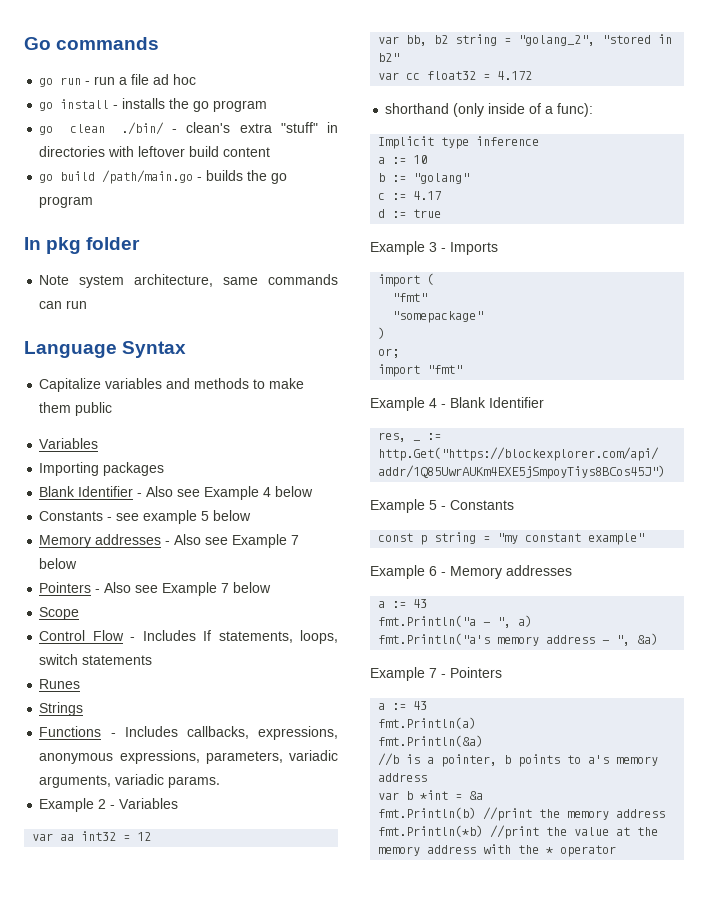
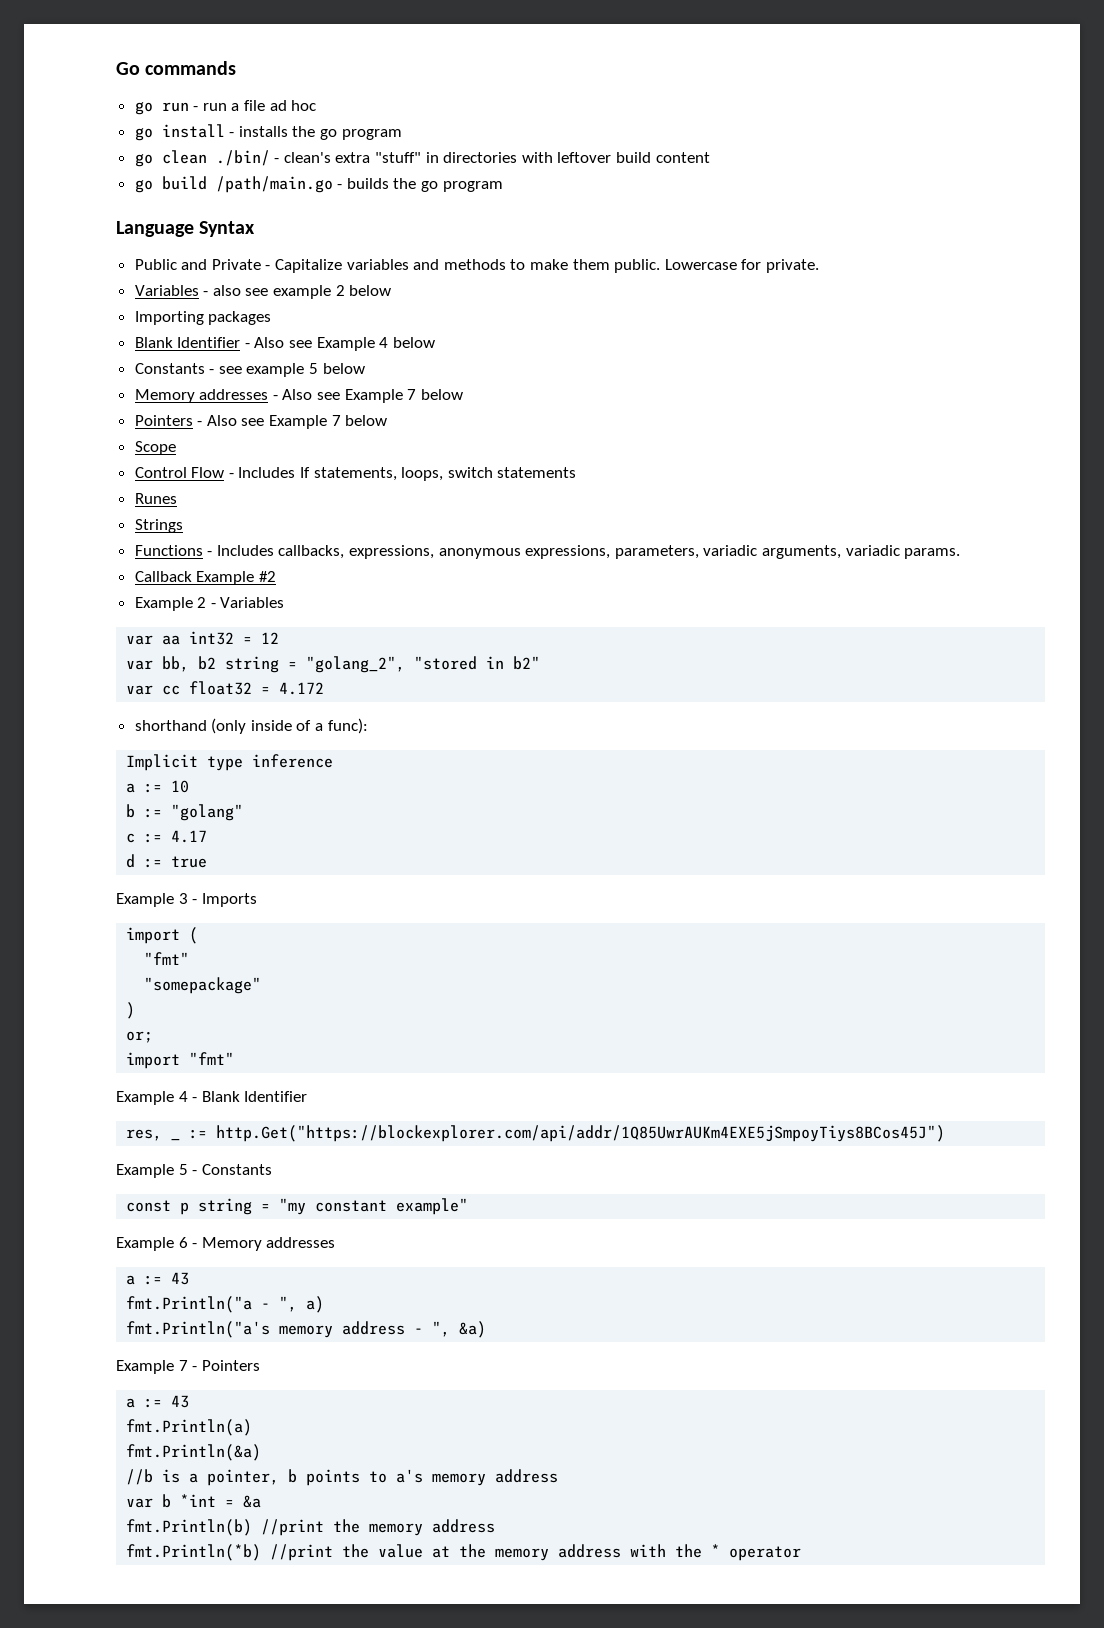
- In pkg folder
- Note system architecture, same commands can run
  Language Syntax
- Capitalize variables and methods to make them public
- Variables
+ Public and Private - Capitalize variables and methods to make them public. Lowercase for private.
+ Variables - also see example 2 below
+ Callback Example #2

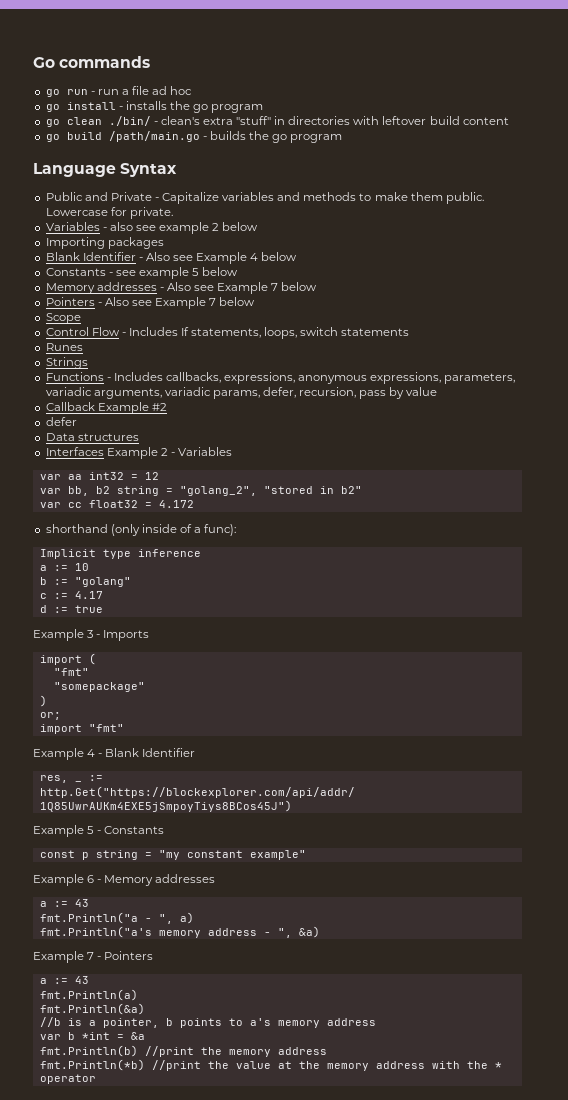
- Functions - Includes callbacks, expressions, anonymous expressions, parameters, variadic arguments, variadic params.
+ Functions - Includes callbacks, expressions, anonymous expressions, parameters, variadic arguments, variadic params, defer, recursion, pass by value
- Example 2 - Variables
+ defer
+ Data structures
+ Interfaces Example 2 - Variables

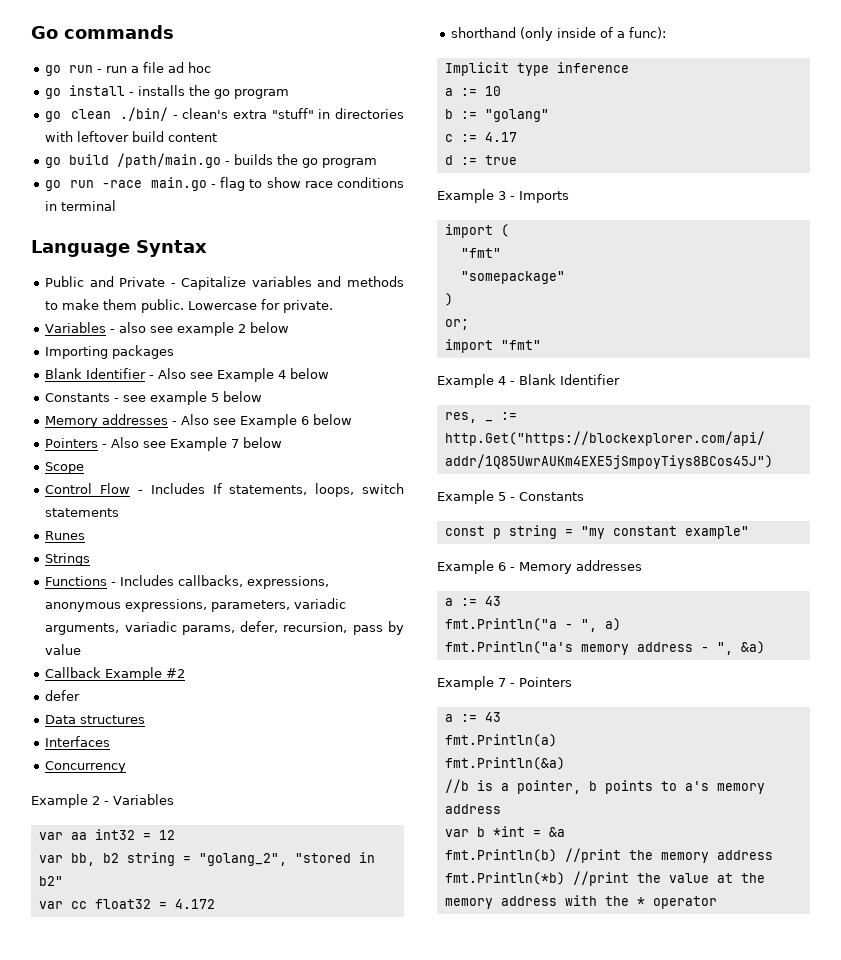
+ go run -race main.go - flag to show race conditions in terminal
- Memory addresses - Also see Example 7 below
+ Memory addresses - Also see Example 6 below
- Interfaces Example 2 - Variables
+ Interfaces
+ Concurrency
+ Example 2 - Variables

